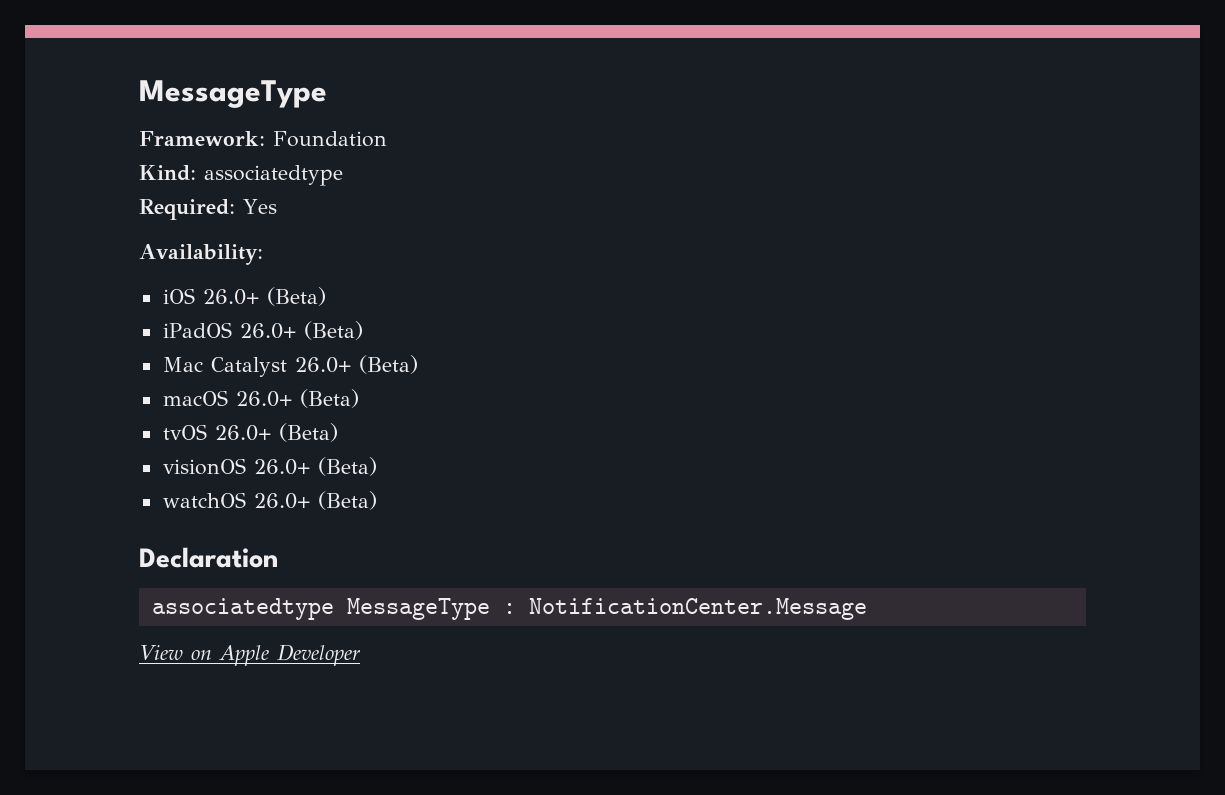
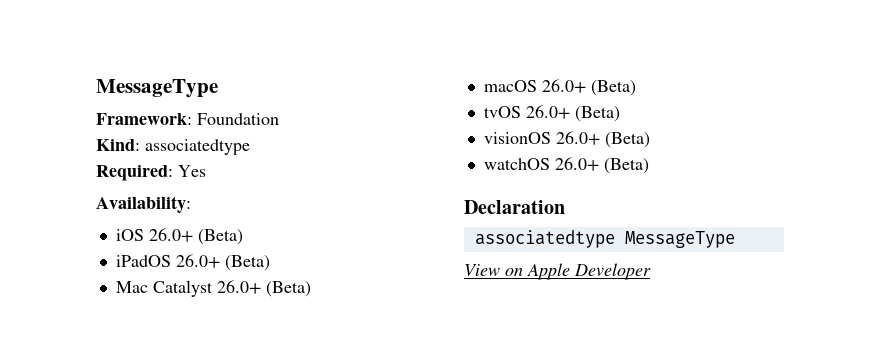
- associatedtype MessageType : NotificationCenter.Message
+ associatedtype MessageType

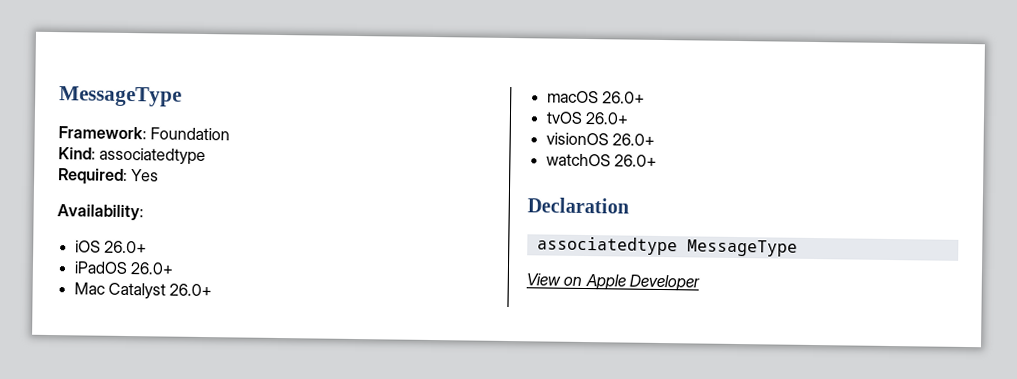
- iOS 26.0+ (Beta)
+ iOS 26.0+
- iPadOS 26.0+ (Beta)
+ iPadOS 26.0+
- Mac Catalyst 26.0+ (Beta)
+ Mac Catalyst 26.0+
- macOS 26.0+ (Beta)
+ macOS 26.0+
- tvOS 26.0+ (Beta)
+ tvOS 26.0+
- visionOS 26.0+ (Beta)
+ visionOS 26.0+
- watchOS 26.0+ (Beta)
+ watchOS 26.0+

